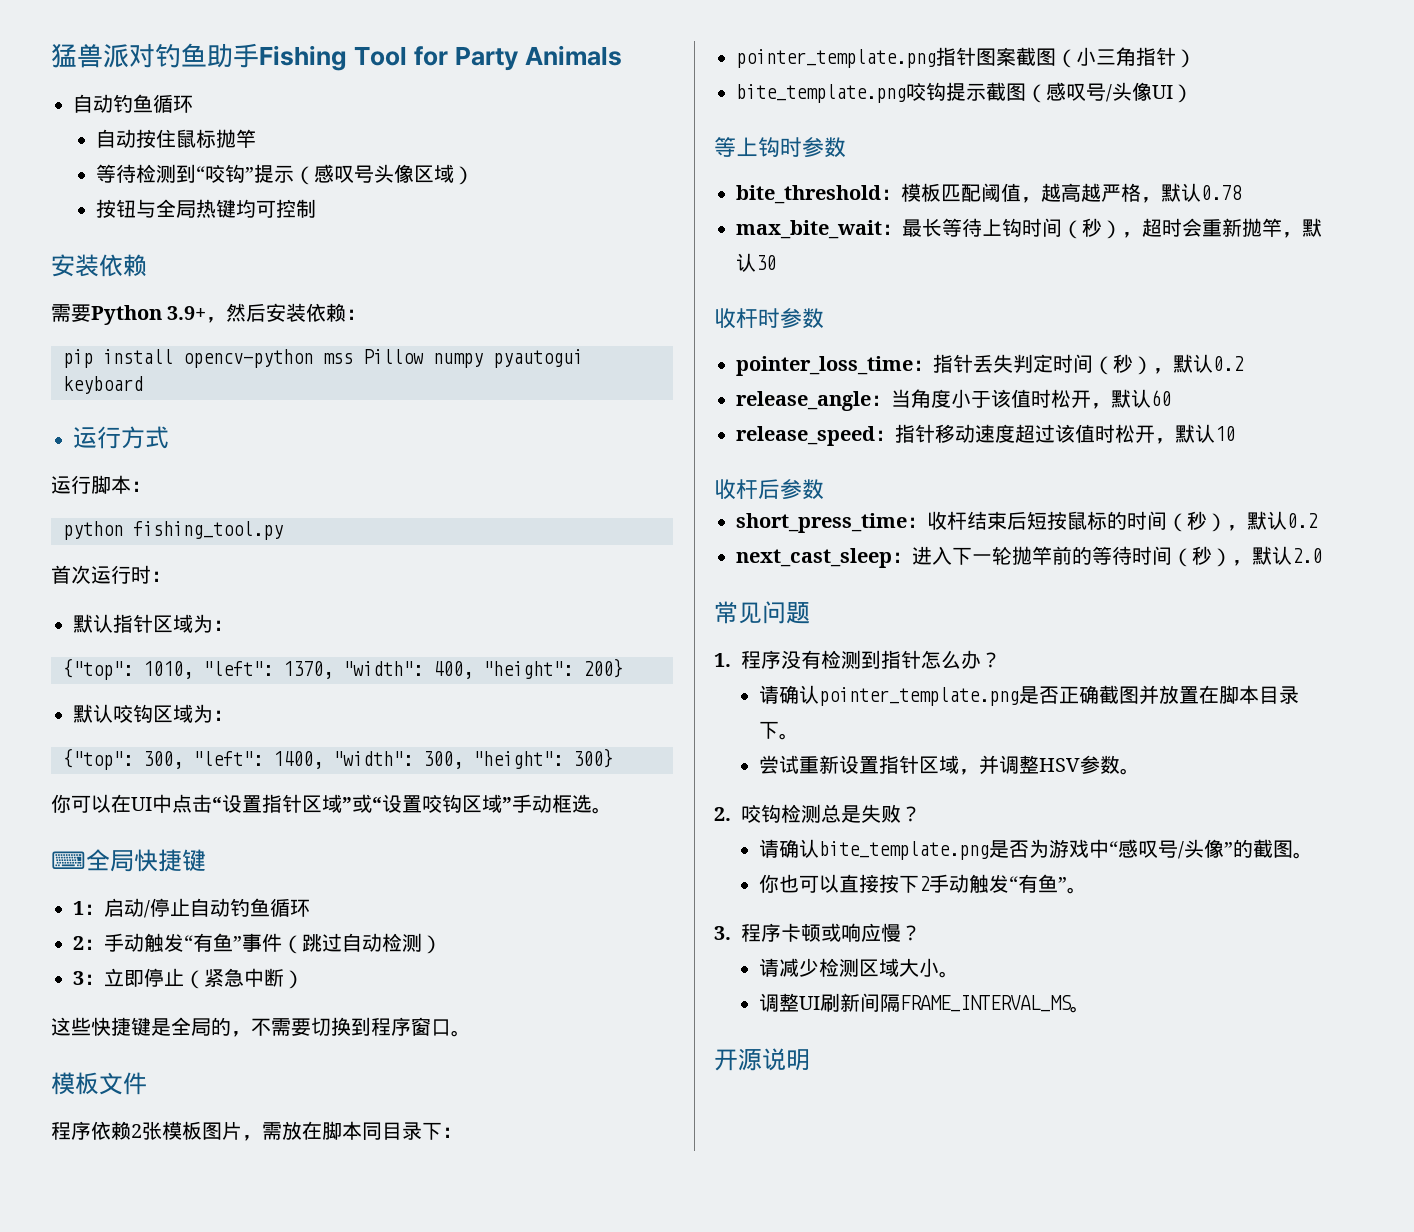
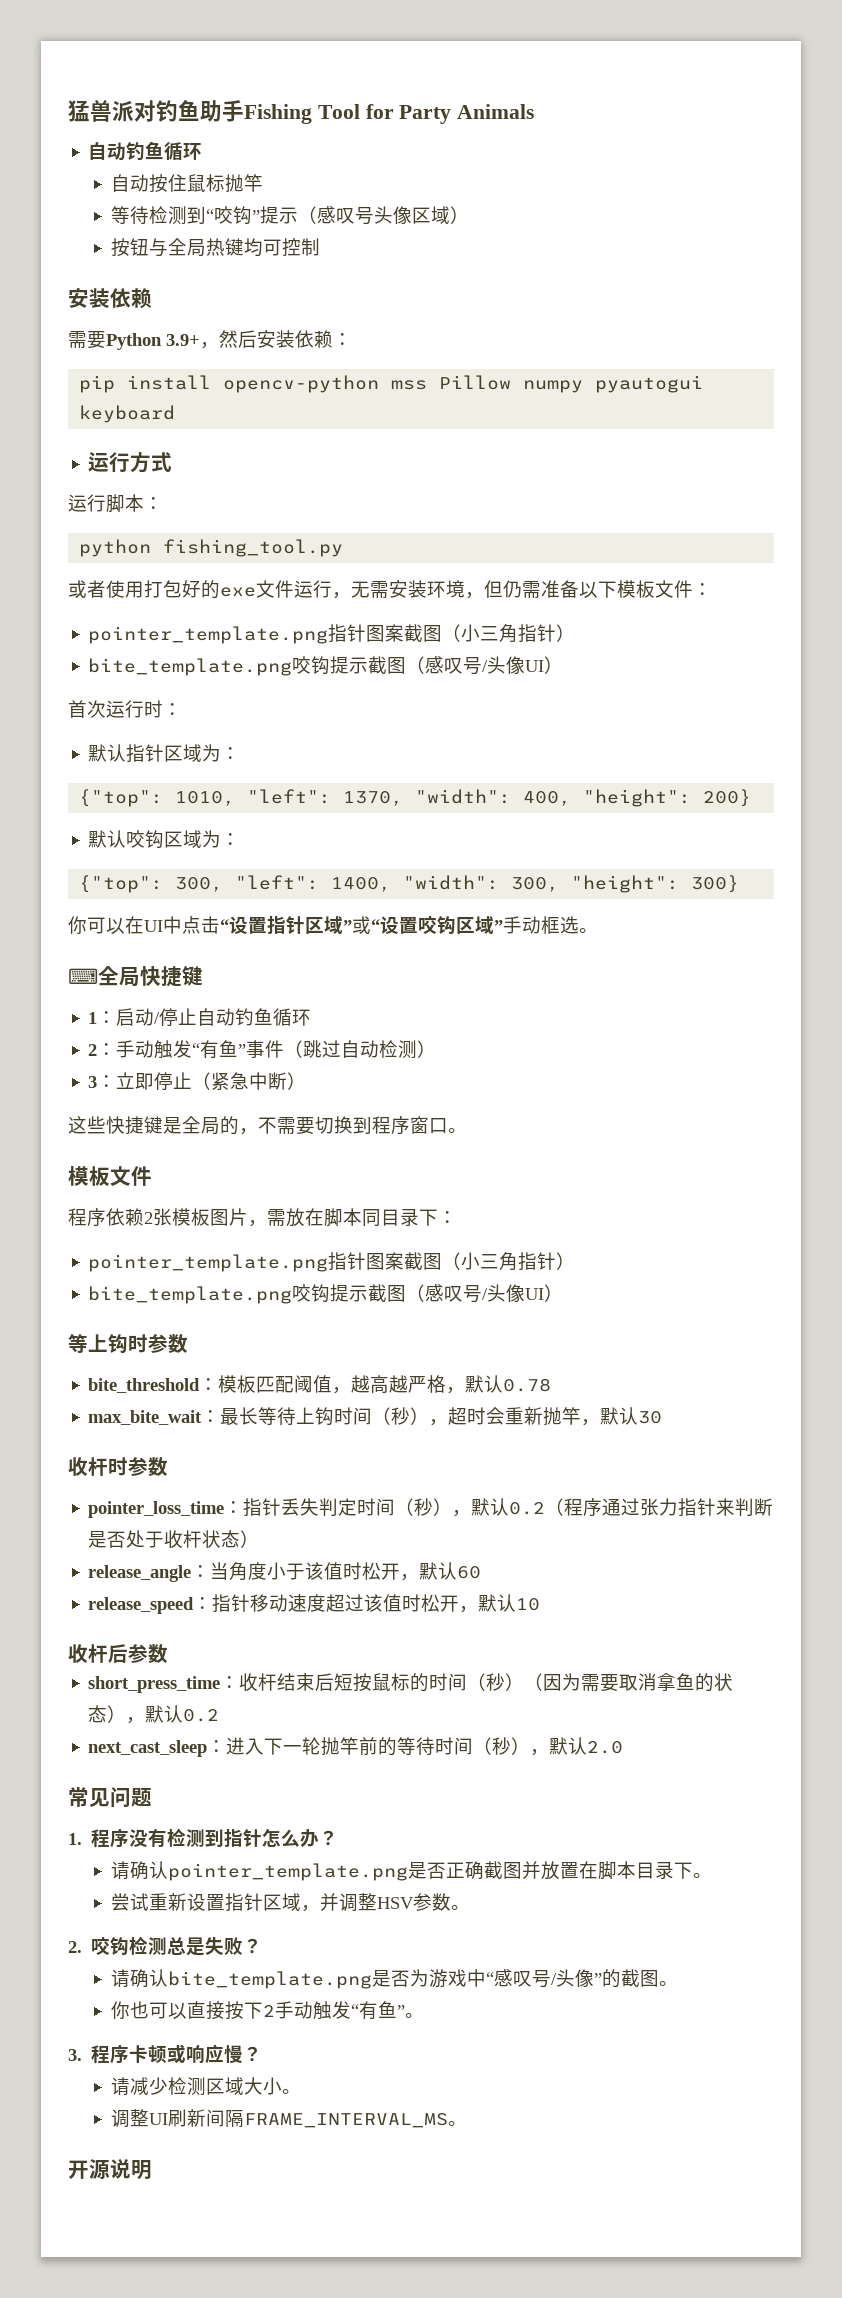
+ 或者使用打包好的exe文件运行，无需安装环境，但仍需准备以下模板文件：
+ pointer_template.png指针图案截图（小三角指针）
+ bite_template.png咬钩提示截图（感叹号/头像UI）
- pointer_loss_time：指针丢失判定时间（秒），默认0.2
+ pointer_loss_time：指针丢失判定时间（秒），默认0.2（程序通过张力指针来判断是否处于收杆状态）
- short_press_time：收杆结束后短按鼠标的时间（秒），默认0.2
+ short_press_time：收杆结束后短按鼠标的时间（秒）（因为需要取消拿鱼的状态），默认0.2

